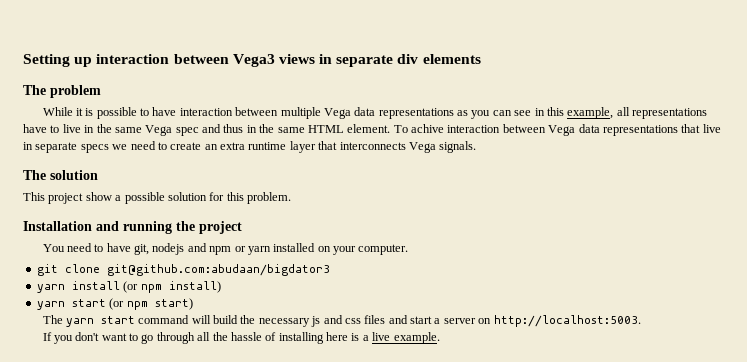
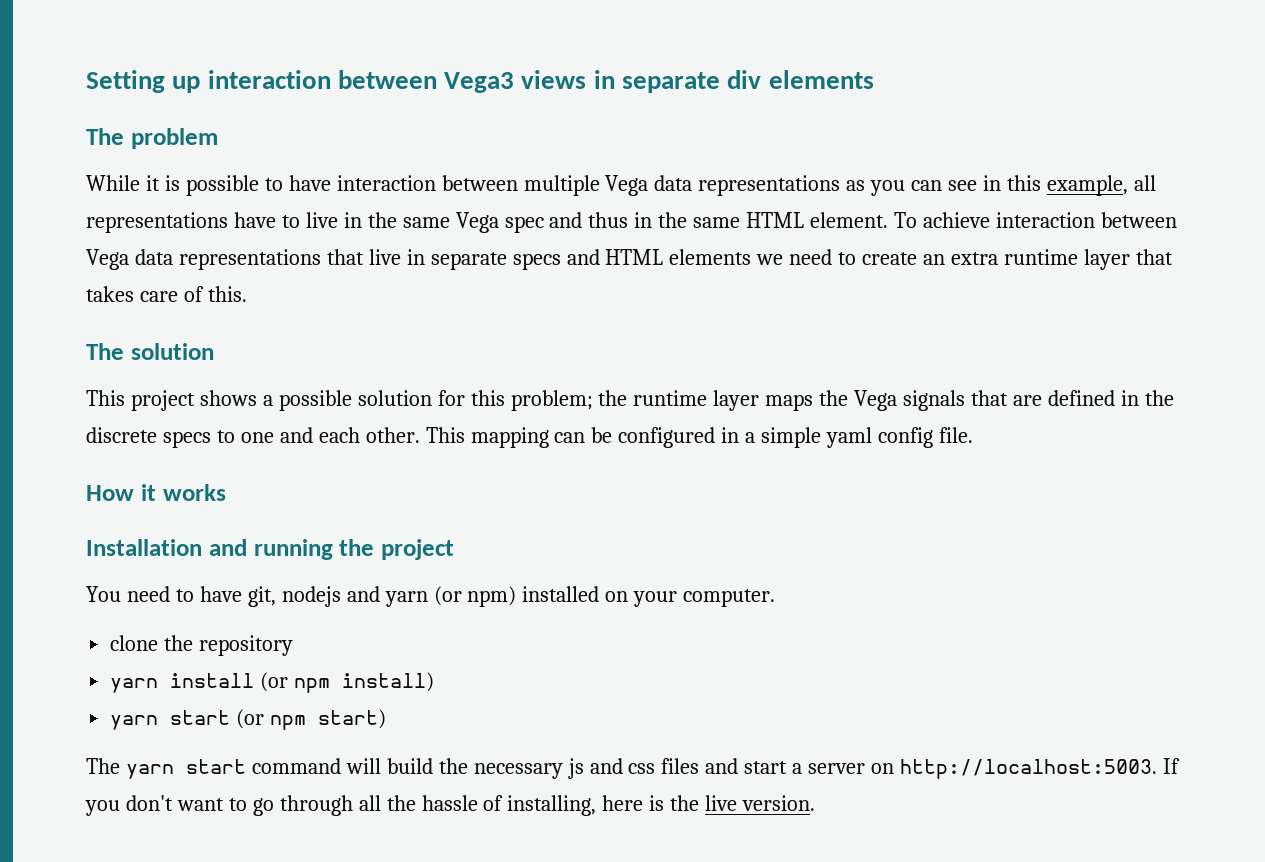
- To achive interaction between Vega data representations that live in separate specs we need to create an extra runtime layer that interconnects Vega signals.
+ To achieve interaction between Vega data representations that live in separate specs and HTML elements we need to create an extra runtime layer that takes care of this.
- This project show a possible solution for this problem.
+ This project shows a possible solution for this problem; the runtime layer maps the Vega signals that are defined in the discrete specs to one and each other. This mapping can be configured in a simple yaml config file.
+ How it works
- You need to have git, nodejs and npm or yarn installed on your computer.
+ You need to have git, nodejs and yarn (or npm) installed on your computer.
- git clone git@github.com:abudaan/bigdator3
+ clone the repository
- The yarn start command will build the necessary js and css files and start a server on http://localhost:5003.
- If you don't want to go through all the hassle of installing here is a live example.
+ The yarn start command will build the necessary js and css files and start a server on http://localhost:5003. If you don't want to go through all the hassle of installing, here is the live version.

